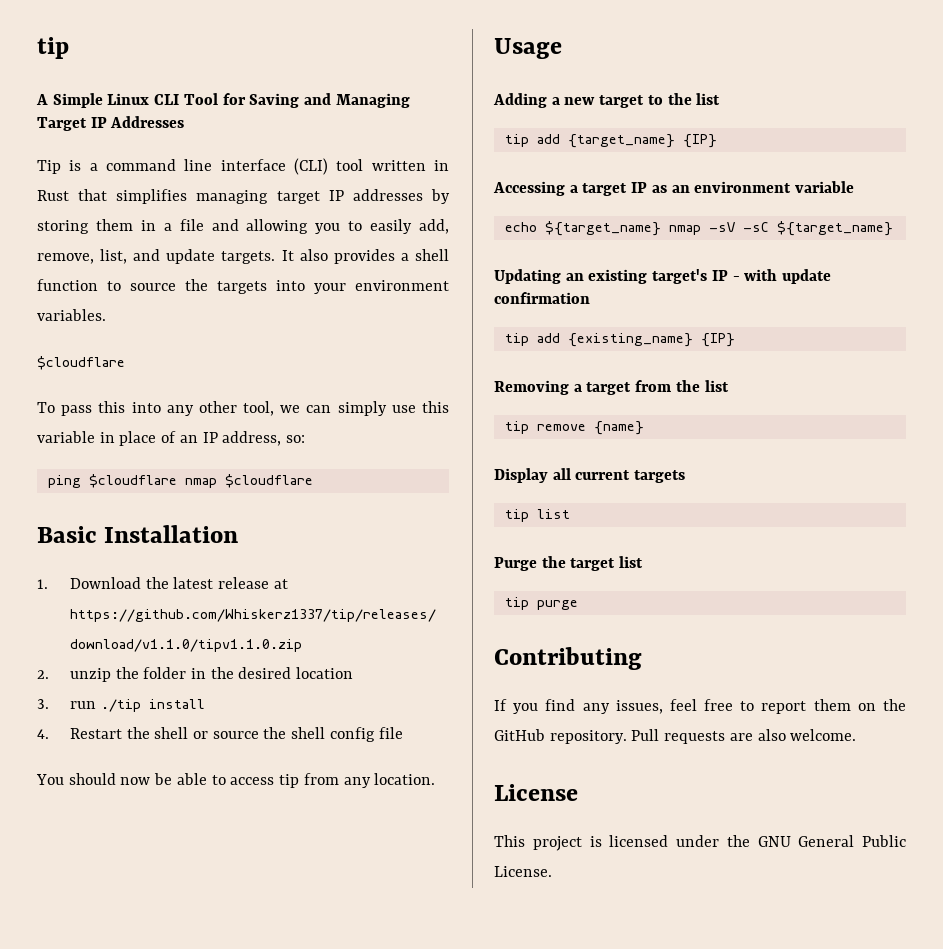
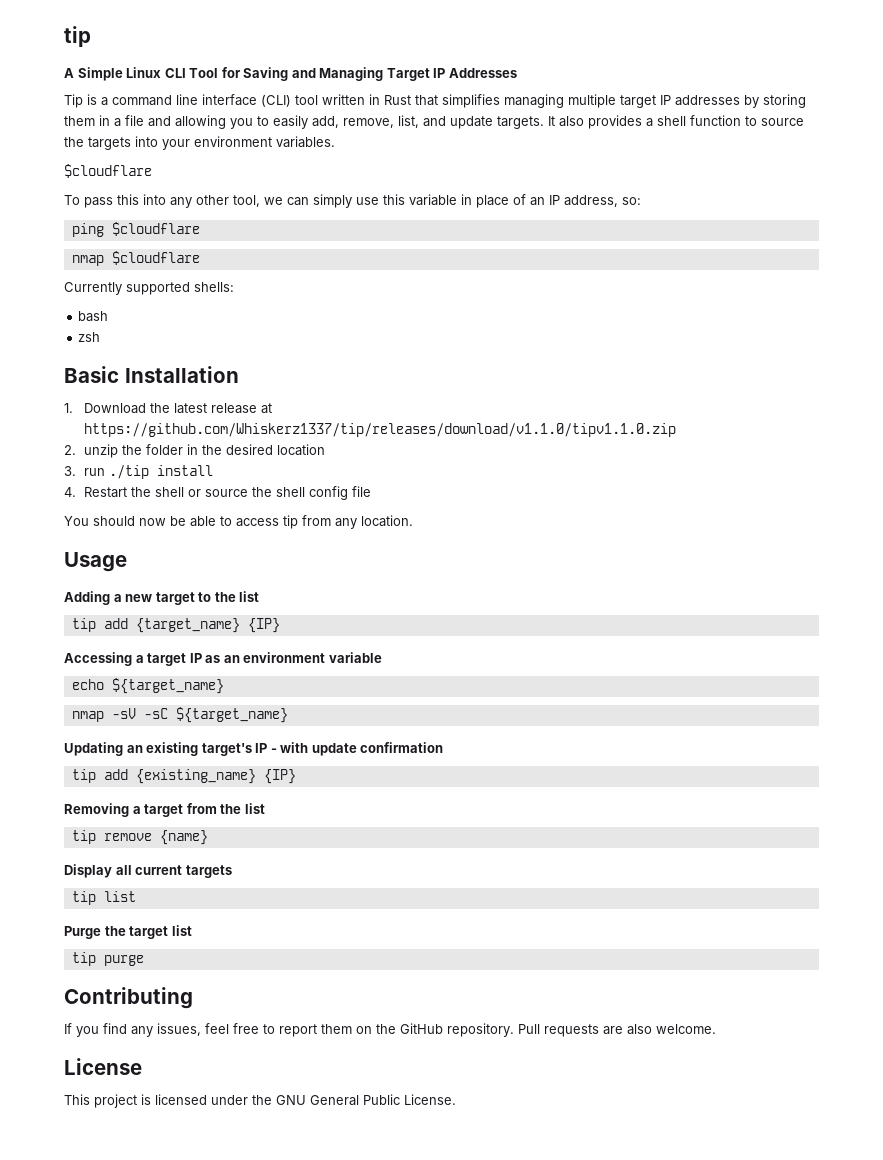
- Tip is a command line interface (CLI) tool written in Rust that simplifies managing target IP addresses by storing them in a file and allowing you to easily add, remove, list, and update targets.
+ Tip is a command line interface (CLI) tool written in Rust that simplifies managing multiple target IP addresses by storing them in a file and allowing you to easily add, remove, list, and update targets.
- ping $cloudflare nmap $cloudflare
+ ping $cloudflare
+ nmap $cloudflare
+ Currently supported shells:
+ bash
+ zsh
- echo ${target_name} nmap -sV -sC ${target_name}
+ echo ${target_name}
+ nmap -sV -sC ${target_name}

